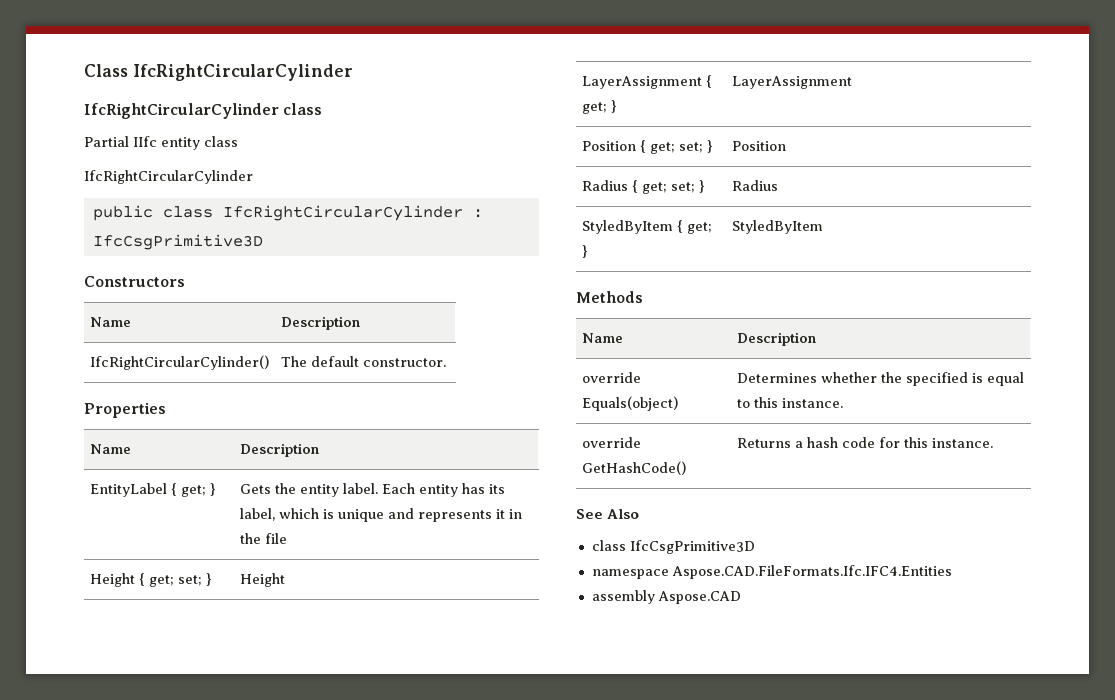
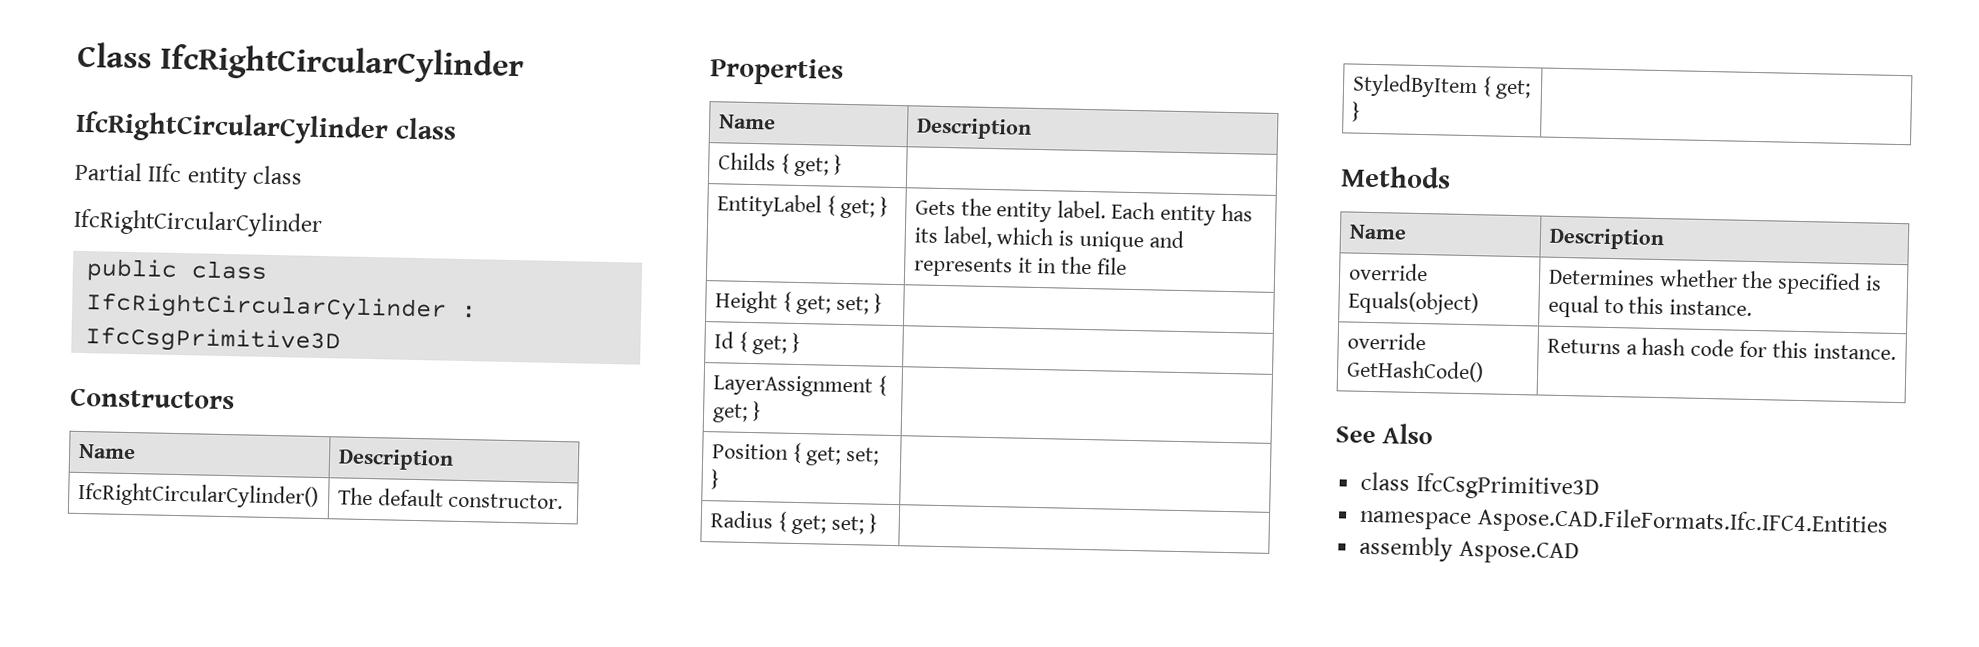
+ Childs { get; } |
- Height { get; set; } | Height
+ Height { get; set; } |
+ Id { get; } |
- LayerAssignment { get; } | LayerAssignment
+ LayerAssignment { get; } |
- Position { get; set; } | Position
+ Position { get; set; } |
- Radius { get; set; } | Radius
+ Radius { get; set; } |
- StyledByItem { get; } | StyledByItem
+ StyledByItem { get; } |

